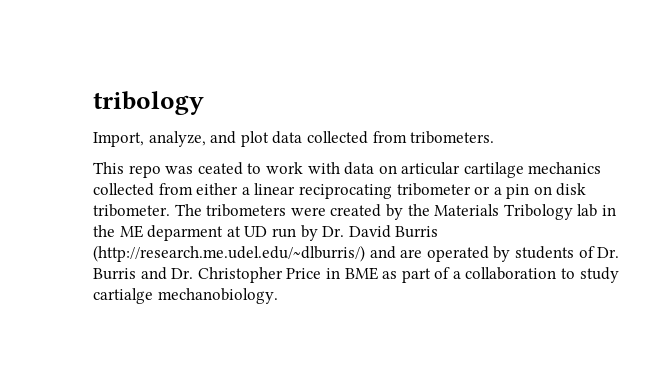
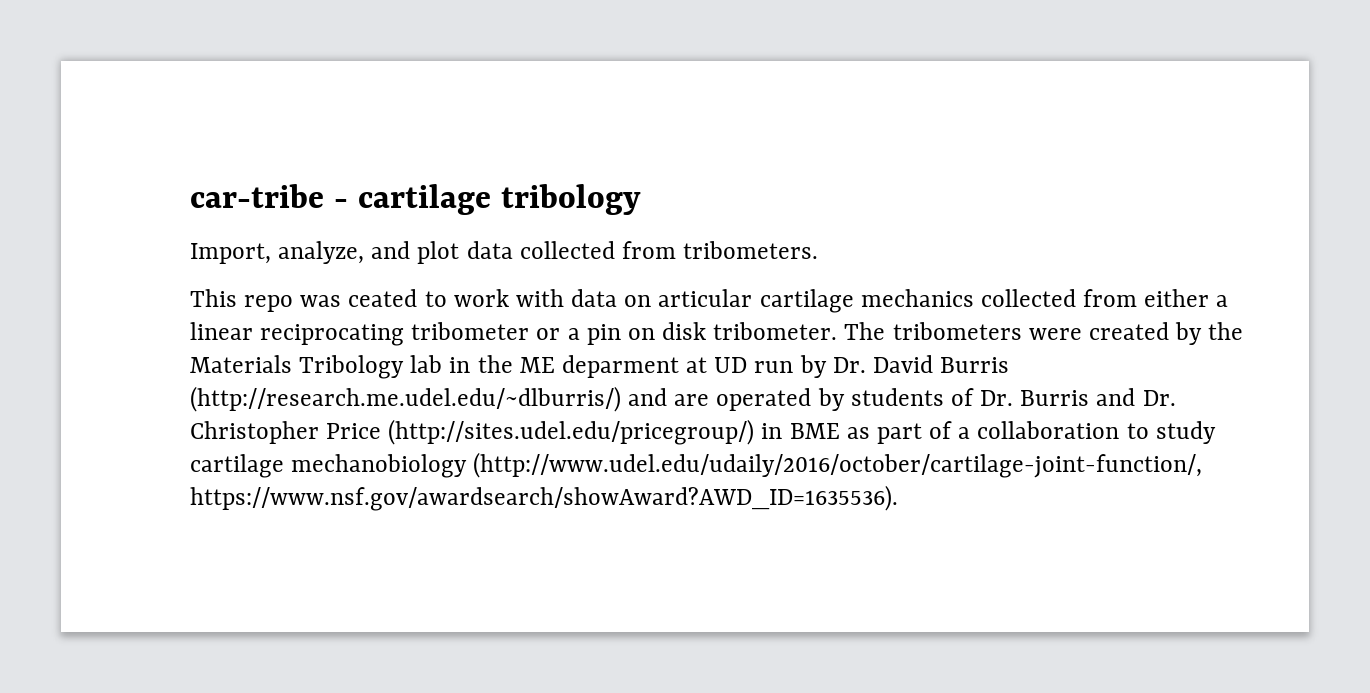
- tribology
+ car-tribe - cartilage tribology
- The tribometers were created by the Materials Tribology lab in the ME deparment at UD run by Dr. David Burris (http://research.me.udel.edu/~dlburris/) and are operated by students of Dr. Burris and Dr. Christopher Price in BME as part of a collaboration to study cartialge mechanobiology.
+ The tribometers were created by the Materials Tribology lab in the ME deparment at UD run by Dr. David Burris (http://research.me.udel.edu/~dlburris/) and are operated by students of Dr. Burris and Dr. Christopher Price (http://sites.udel.edu/pricegroup/) in BME as part of a collaboration to study cartilage mechanobiology (http://www.udel.edu/udaily/2016/october/cartilage-joint-function/, https://www.nsf.gov/awardsearch/showAward?AWD_ID=1635536).

